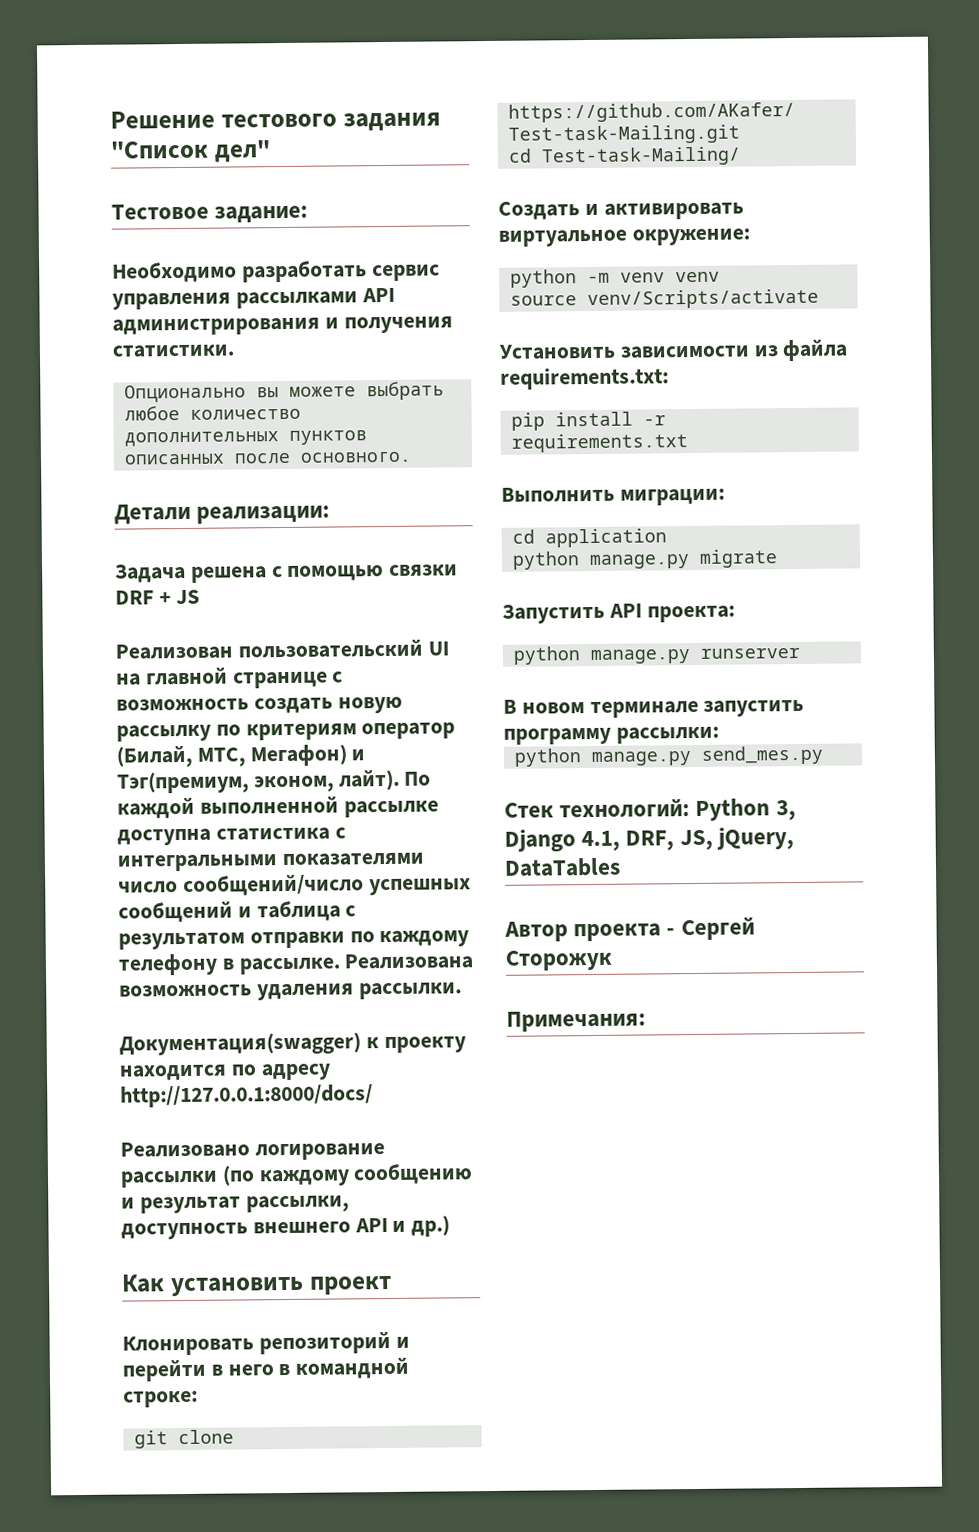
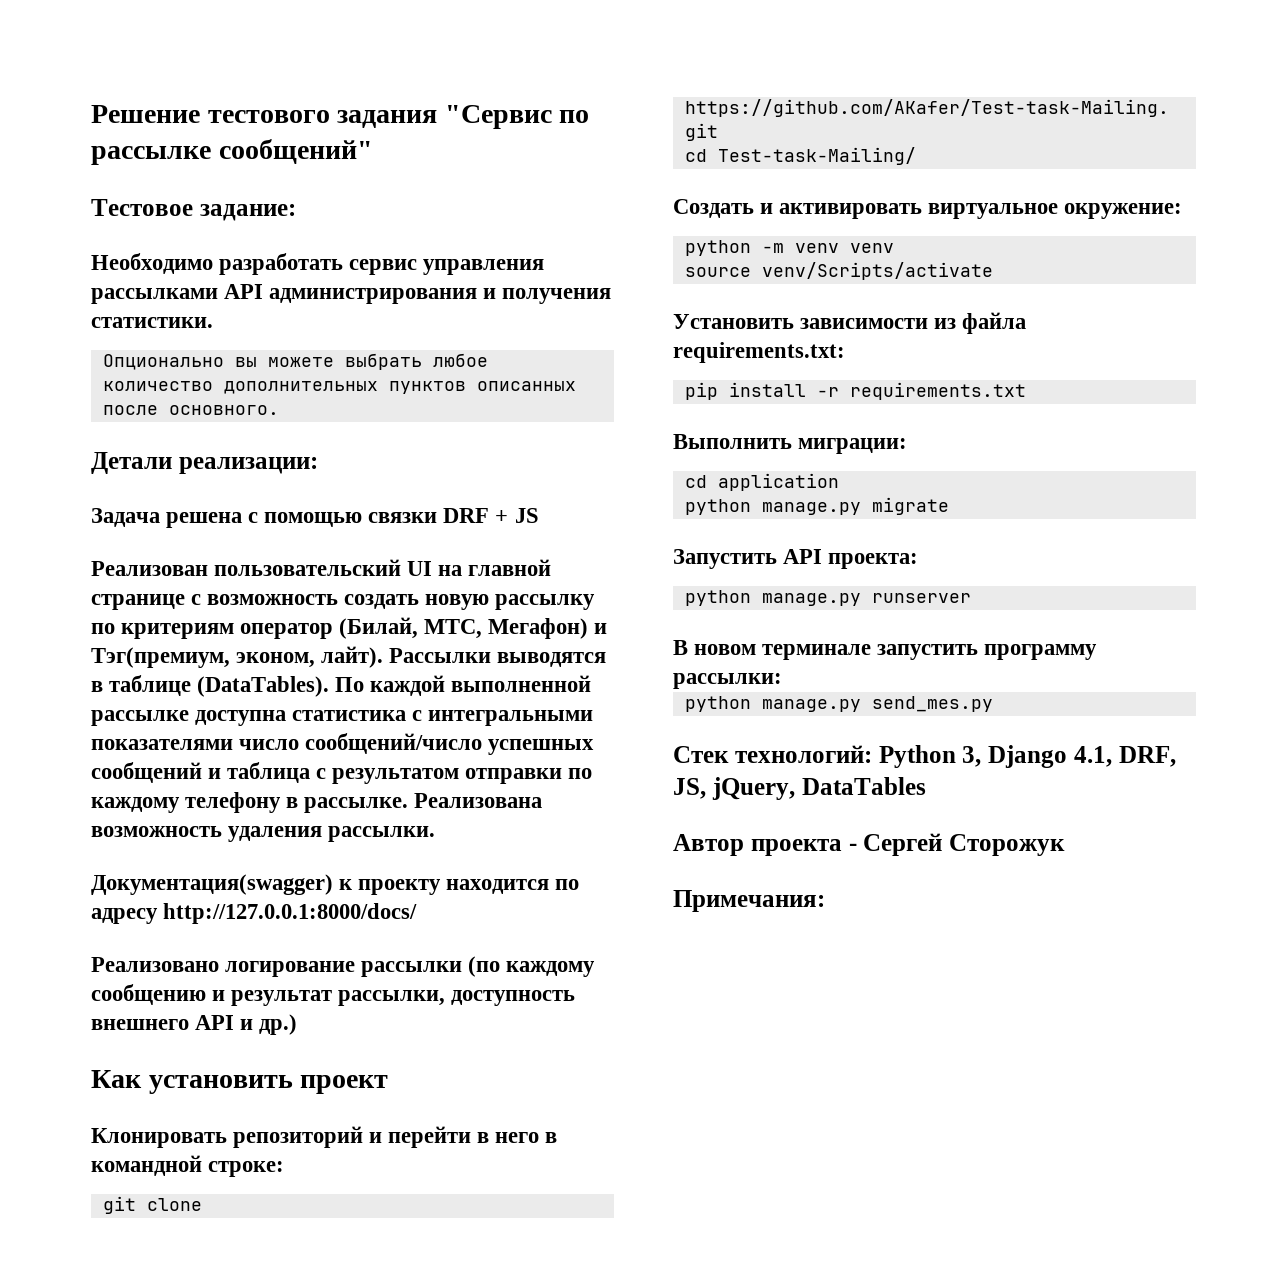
- Решение тестового задания "Список дел"
+ Решение тестового задания "Сервис по рассылке сообщений"
+ Рассылки выводятся в таблице (DataTables).

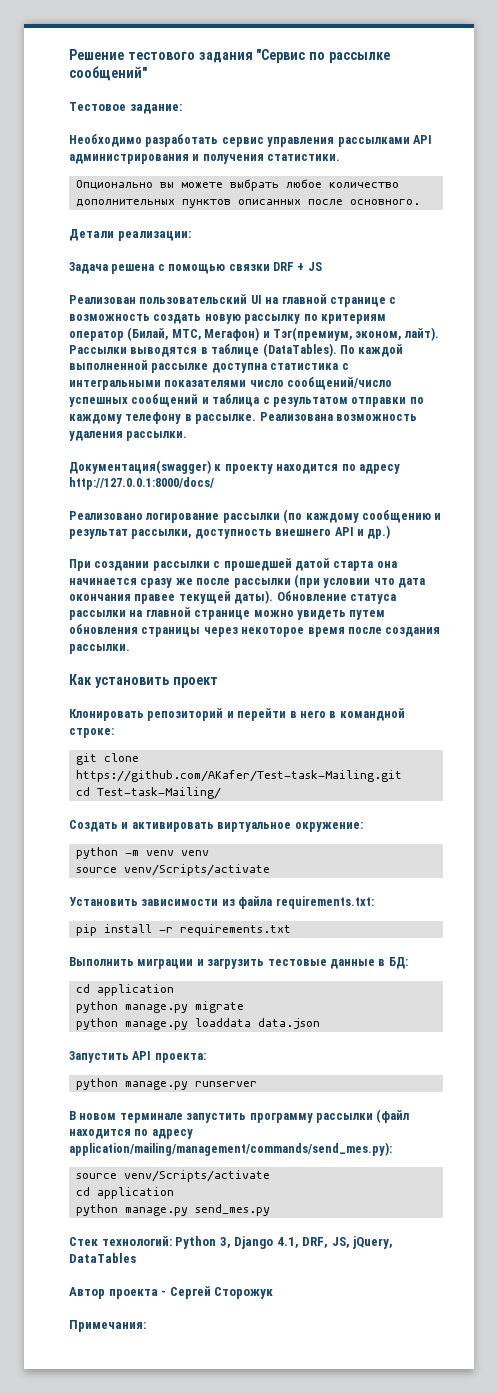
+ При создании рассылки с прошедшей датой старта она начинается сразу же после рассылки (при условии что дата окончания правее текущей даты). Обновление статуса рассылки на главной странице можно увидеть путем обновления страницы через некоторое время после создания рассылки.
- Выполнить миграции:
+ Выполнить миграции и загрузить тестовые данные в БД:
+ python manage.py loaddata data.json
- В новом терминале запустить программу рассылки:
+ В новом терминале запустить программу рассылки (файл находится по адресу application/mailing/management/commands/send_mes.py):
+ source venv/Scripts/activate
+ cd application

